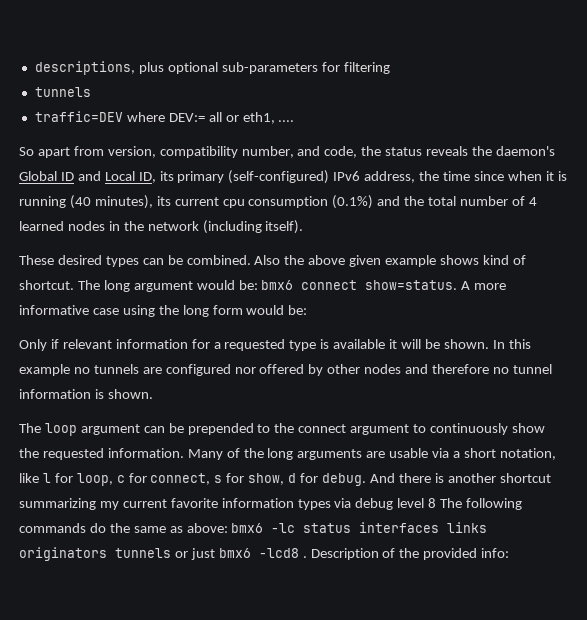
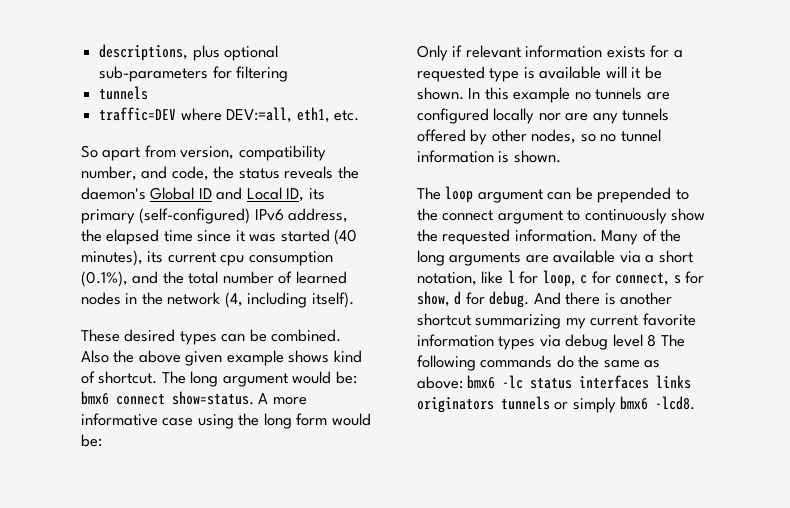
- traffic=DEV where DEV:= all or eth1, ....
+ traffic=DEV where DEV:=all, eth1, etc.
- So apart from version, compatibility number, and code, the status reveals the daemon's Global ID and Local ID, its primary (self-configured) IPv6 address, the time since when it is running (40 minutes), its current cpu consumption (0.1%) and the total number of 4 learned nodes in the network (including itself).
+ So apart from version, compatibility number, and code, the status reveals the daemon's Global ID and Local ID, its primary (self-configured) IPv6 address, the elapsed time since it was started (40 minutes), its current cpu consumption (0.1%), and the total number of learned nodes in the network (4, including itself).
- Only if relevant information for a requested type is available it will be shown.
+ Only if relevant information exists for a requested type is available will it be shown.
- In this example no tunnels are configured nor offered by other nodes and therefore no tunnel information is shown.
+ In this example no tunnels are configured locally nor are any tunnels offered by other nodes, so no tunnel information is shown.
- Many of the long arguments are usable via a short notation, like l for loop, c for connect, s for show, d for debug.
+ Many of the long arguments are available via a short notation, like l for loop, c for connect, s for show, d for debug.
- And there is another shortcut summarizing my current favorite information types via debug level 8 The following commands do the same as above: bmx6 -lc status interfaces links originators tunnels or just bmx6 -lcd8 . Description of the provided info:
+ And there is another shortcut summarizing my current favorite information types via debug level 8 The following commands do the same as above: bmx6 -lc status interfaces links originators tunnels or simply bmx6 -lcd8.

